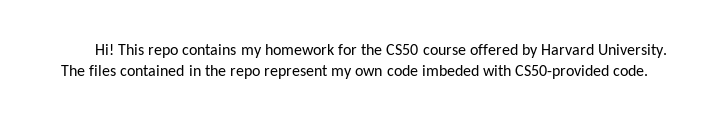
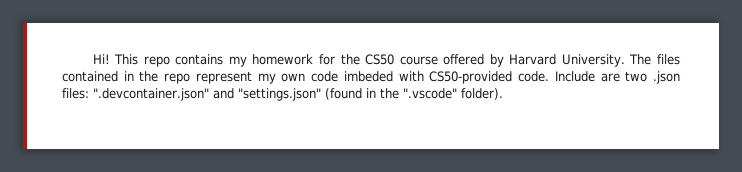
+ Include are two .json files: ".devcontainer.json" and "settings.json" (found in the ".vscode" folder).

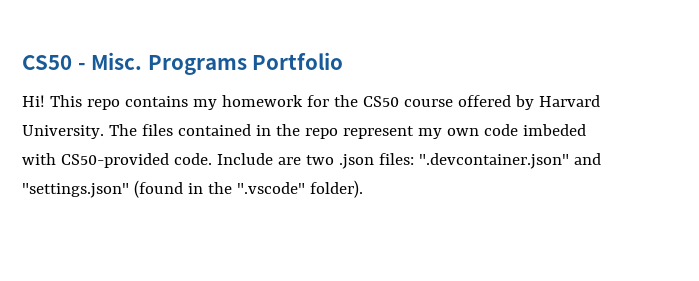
+ CS50 - Misc. Programs Portfolio

